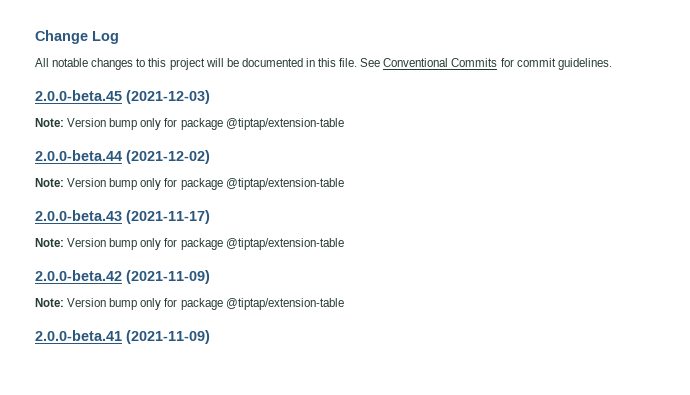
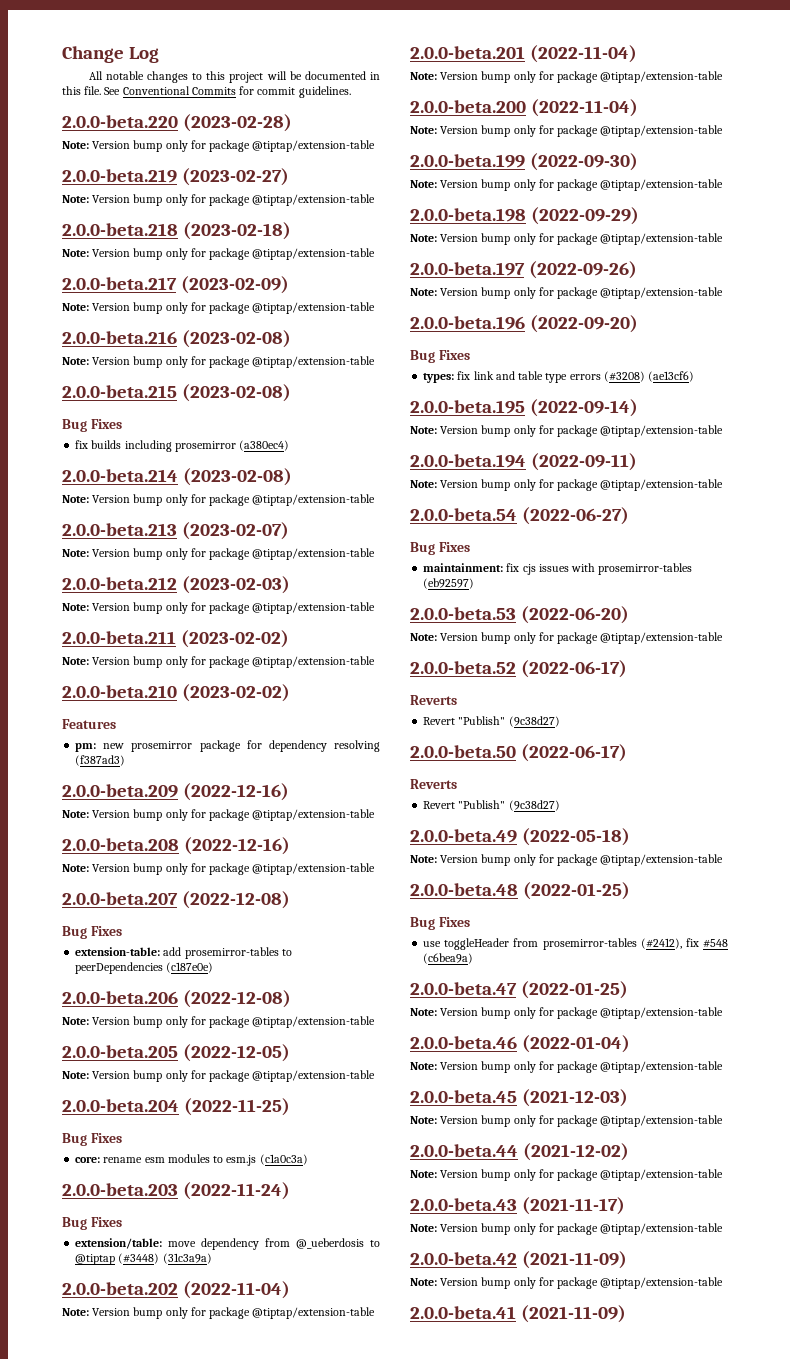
+ 2.0.0-beta.220 (2023-02-28)
+ Note: Version bump only for package @tiptap/extension-table
+ 2.0.0-beta.219 (2023-02-27)
+ Note: Version bump only for package @tiptap/extension-table
+ 2.0.0-beta.218 (2023-02-18)
+ Note: Version bump only for package @tiptap/extension-table
+ 2.0.0-beta.217 (2023-02-09)
+ Note: Version bump only for package @tiptap/extension-table
+ 2.0.0-beta.216 (2023-02-08)
+ Note: Version bump only for package @tiptap/extension-table
+ 2.0.0-beta.215 (2023-02-08)
+ Bug Fixes
+ fix builds including prosemirror (a380ec4)
+ 2.0.0-beta.214 (2023-02-08)
+ Note: Version bump only for package @tiptap/extension-table
+ 2.0.0-beta.213 (2023-02-07)
+ Note: Version bump only for package @tiptap/extension-table
+ 2.0.0-beta.212 (2023-02-03)
+ Note: Version bump only for package @tiptap/extension-table
+ 2.0.0-beta.211 (2023-02-02)
+ Note: Version bump only for package @tiptap/extension-table
+ 2.0.0-beta.210 (2023-02-02)
+ Features
+ pm: new prosemirror package for dependency resolving (f387ad3)
+ 2.0.0-beta.209 (2022-12-16)
+ Note: Version bump only for package @tiptap/extension-table
+ 2.0.0-beta.208 (2022-12-16)
+ Note: Version bump only for package @tiptap/extension-table
+ 2.0.0-beta.207 (2022-12-08)
+ Bug Fixes
+ extension-table: add prosemirror-tables to peerDependencies (c187e0e)
+ 2.0.0-beta.206 (2022-12-08)
+ Note: Version bump only for package @tiptap/extension-table
+ 2.0.0-beta.205 (2022-12-05)
+ Note: Version bump only for package @tiptap/extension-table
+ 2.0.0-beta.204 (2022-11-25)
+ Bug Fixes
+ core: rename esm modules to esm.js (c1a0c3a)
+ 2.0.0-beta.203 (2022-11-24)
+ Bug Fixes
+ extension/table: move dependency from @_ueberdosis to @tiptap (#3448) (31c3a9a)
+ 2.0.0-beta.202 (2022-11-04)
+ Note: Version bump only for package @tiptap/extension-table
+ 2.0.0-beta.201 (2022-11-04)
+ Note: Version bump only for package @tiptap/extension-table
+ 2.0.0-beta.200 (2022-11-04)
+ Note: Version bump only for package @tiptap/extension-table
+ 2.0.0-beta.199 (2022-09-30)
+ Note: Version bump only for package @tiptap/extension-table
+ 2.0.0-beta.198 (2022-09-29)
+ Note: Version bump only for package @tiptap/extension-table
+ 2.0.0-beta.197 (2022-09-26)
+ Note: Version bump only for package @tiptap/extension-table
+ 2.0.0-beta.196 (2022-09-20)
+ Bug Fixes
+ types: fix link and table type errors (#3208) (ae13cf6)
+ 2.0.0-beta.195 (2022-09-14)
+ Note: Version bump only for package @tiptap/extension-table
+ 2.0.0-beta.194 (2022-09-11)
+ Note: Version bump only for package @tiptap/extension-table
+ 2.0.0-beta.54 (2022-06-27)
+ Bug Fixes
+ maintainment: fix cjs issues with prosemirror-tables (eb92597)
+ 2.0.0-beta.53 (2022-06-20)
+ Note: Version bump only for package @tiptap/extension-table
+ 2.0.0-beta.52 (2022-06-17)
+ Reverts
+ Revert "Publish" (9c38d27)
+ 2.0.0-beta.50 (2022-06-17)
+ Reverts
+ Revert "Publish" (9c38d27)
+ 2.0.0-beta.49 (2022-05-18)
+ Note: Version bump only for package @tiptap/extension-table
+ 2.0.0-beta.48 (2022-01-25)
+ Bug Fixes
+ use toggleHeader from prosemirror-tables (#2412), fix #548 (c6bea9a)
+ 2.0.0-beta.47 (2022-01-25)
+ Note: Version bump only for package @tiptap/extension-table
+ 2.0.0-beta.46 (2022-01-04)
+ Note: Version bump only for package @tiptap/extension-table

